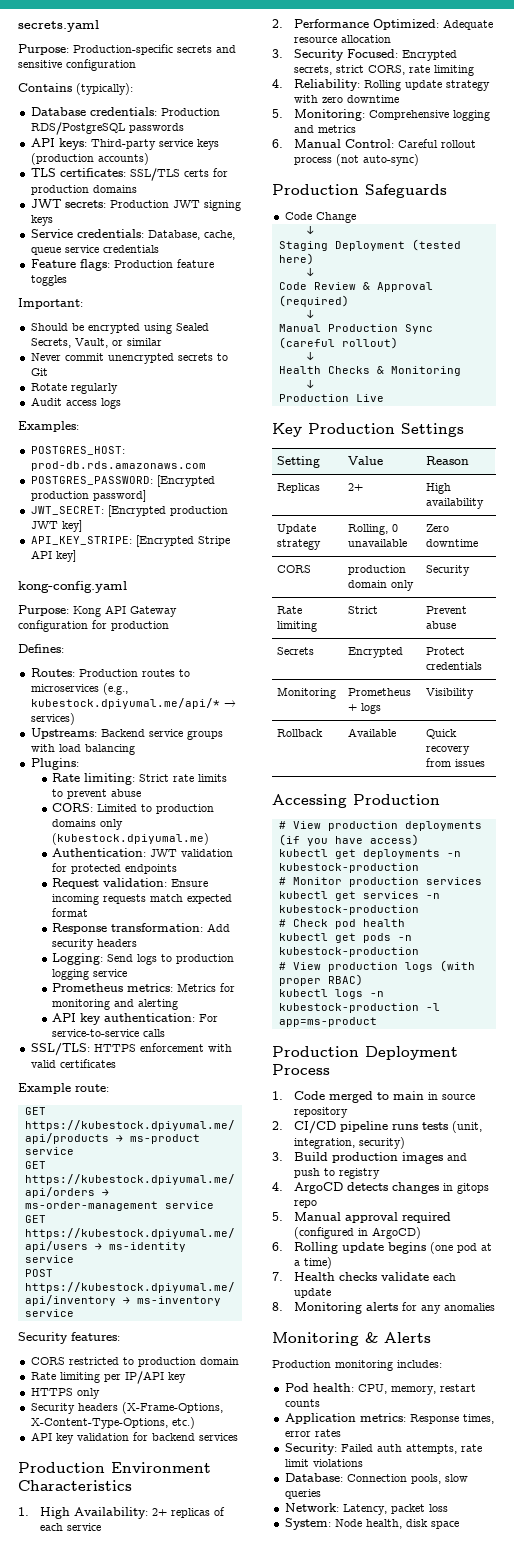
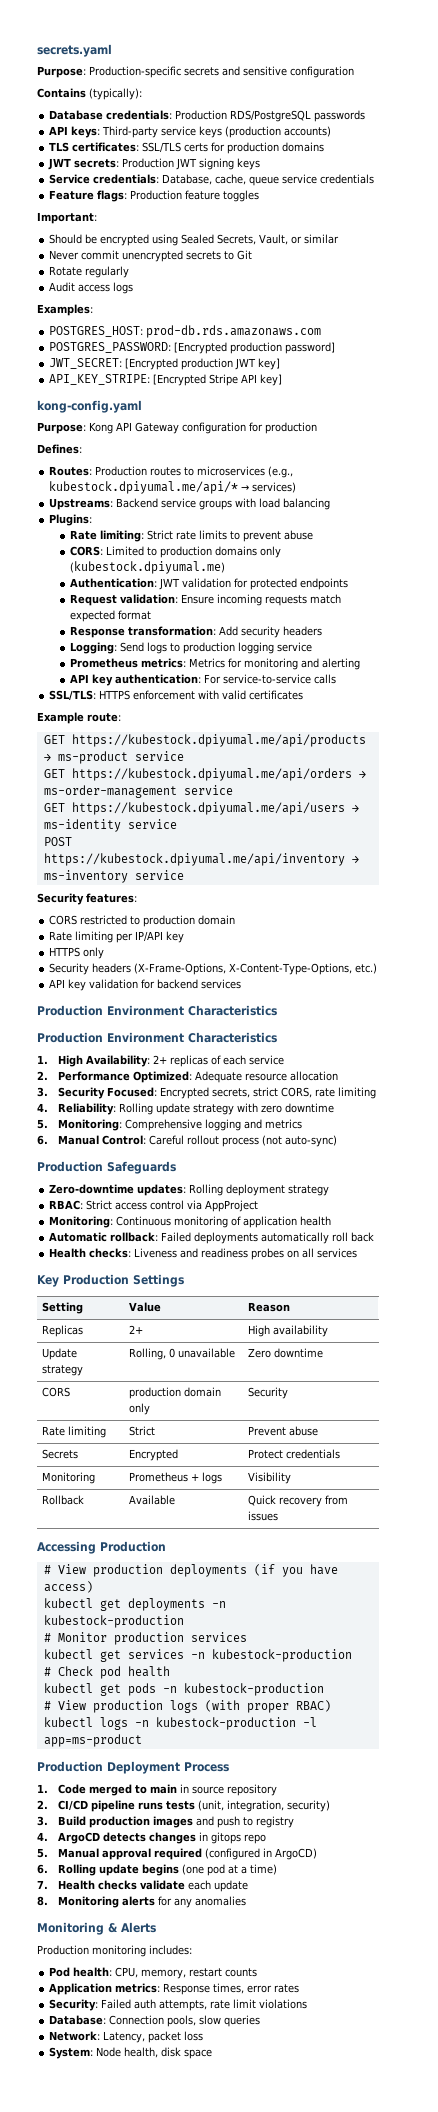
  API key validation for backend services
+ Production Environment Characteristics
- Code Change
- ↓
- Staging Deployment (tested here)
- ↓
- Code Review & Approval (required)
- ↓
- Manual Production Sync (careful rollout)
- ↓
- Health Checks & Monitoring
- ↓
- Production Live
+ Zero-downtime updates: Rolling deployment strategy
+ RBAC: Strict access control via AppProject
+ Monitoring: Continuous monitoring of application health
+ Automatic rollback: Failed deployments automatically roll back
+ Health checks: Liveness and readiness probes on all services

